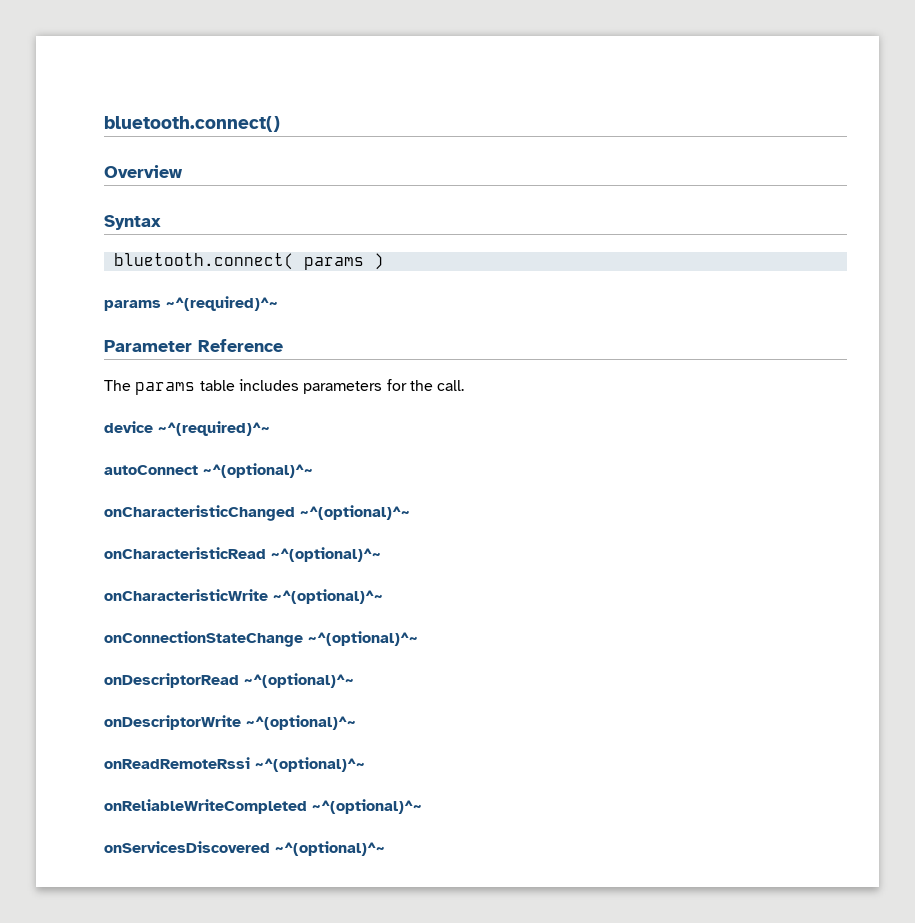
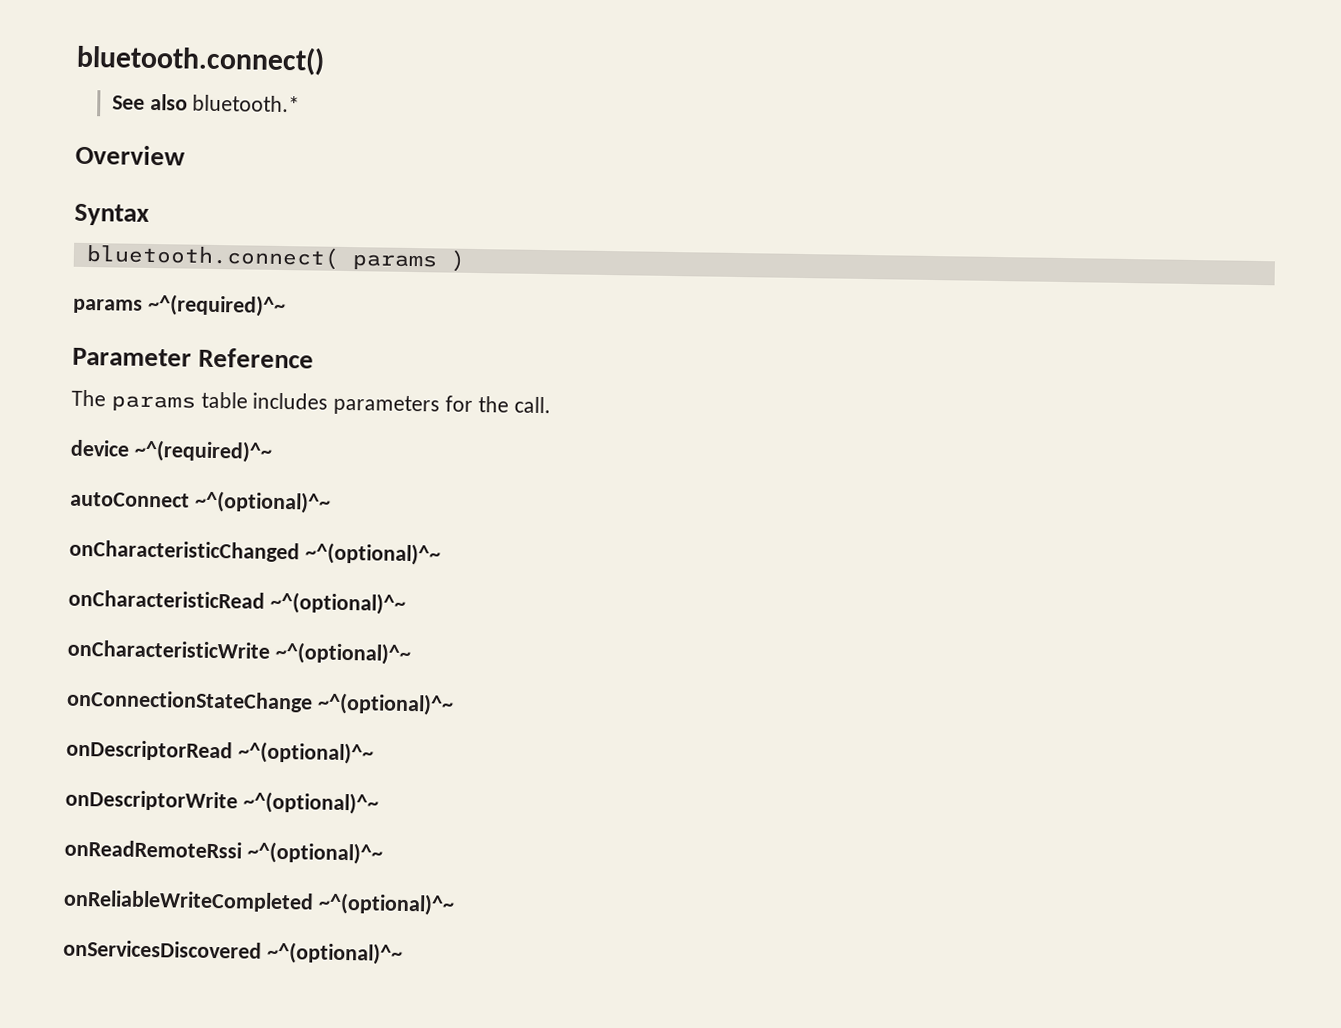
+ See also bluetooth.*

